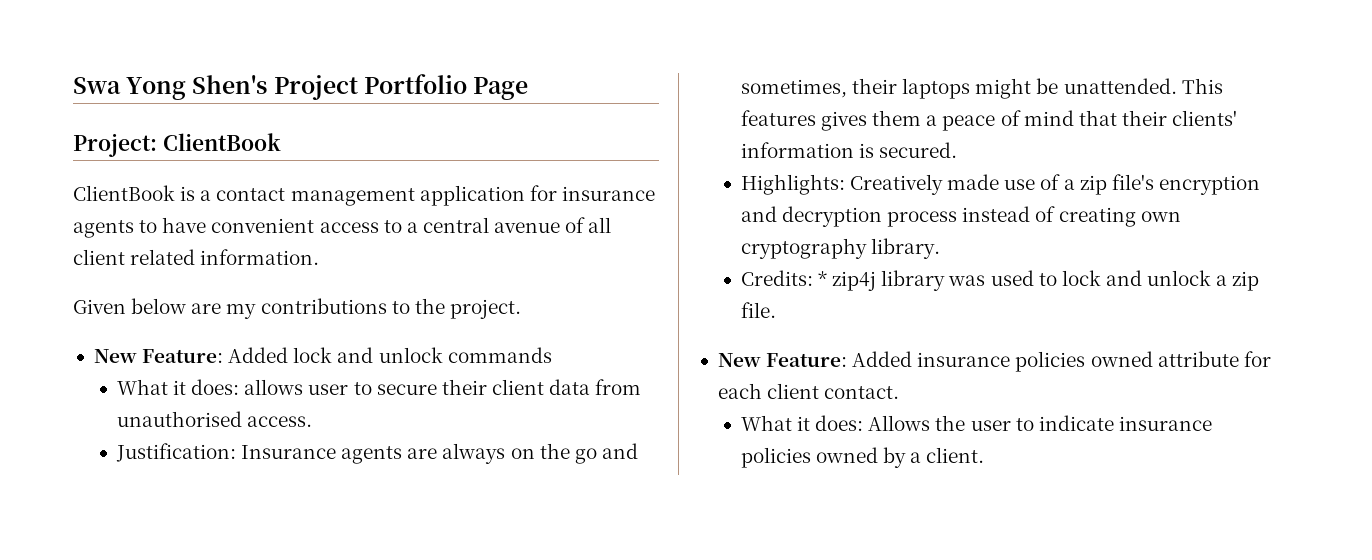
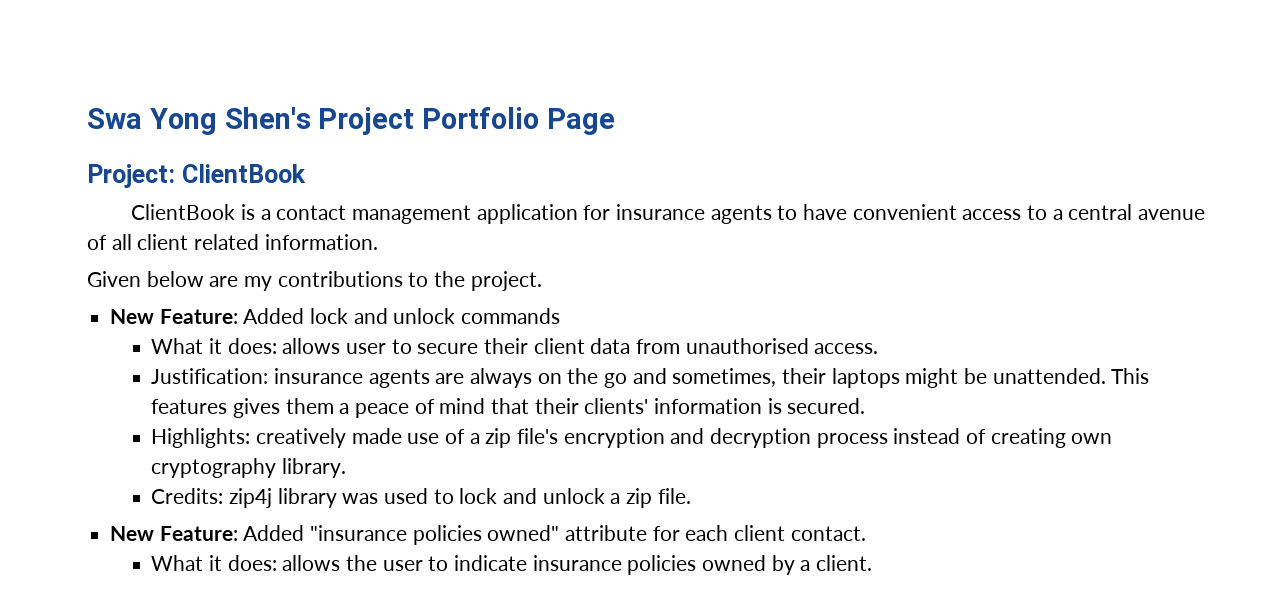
- Justification: Insurance agents are always on the go and sometimes, their laptops might be unattended.
+ Justification: insurance agents are always on the go and sometimes, their laptops might be unattended.
- Highlights: Creatively made use of a zip file's encryption and decryption process instead of creating own cryptography library.
+ Highlights: creatively made use of a zip file's encryption and decryption process instead of creating own cryptography library.
- Credits: * zip4j library was used to lock and unlock a zip file.
+ Credits: zip4j library was used to lock and unlock a zip file.
- New Feature: Added insurance policies owned attribute for each client contact.
+ New Feature: Added "insurance policies owned" attribute for each client contact.
- What it does: Allows the user to indicate insurance policies owned by a client.
+ What it does: allows the user to indicate insurance policies owned by a client.

